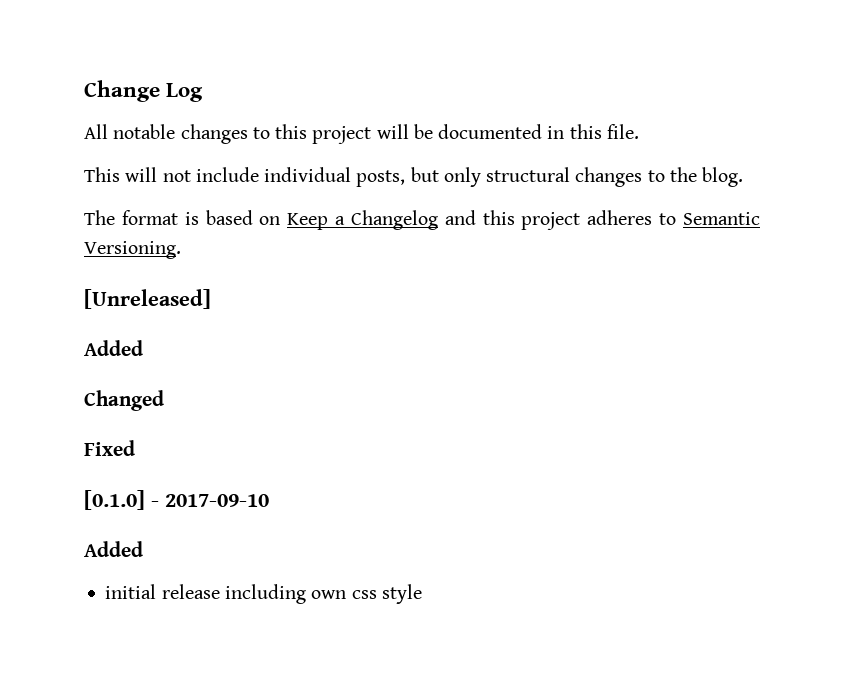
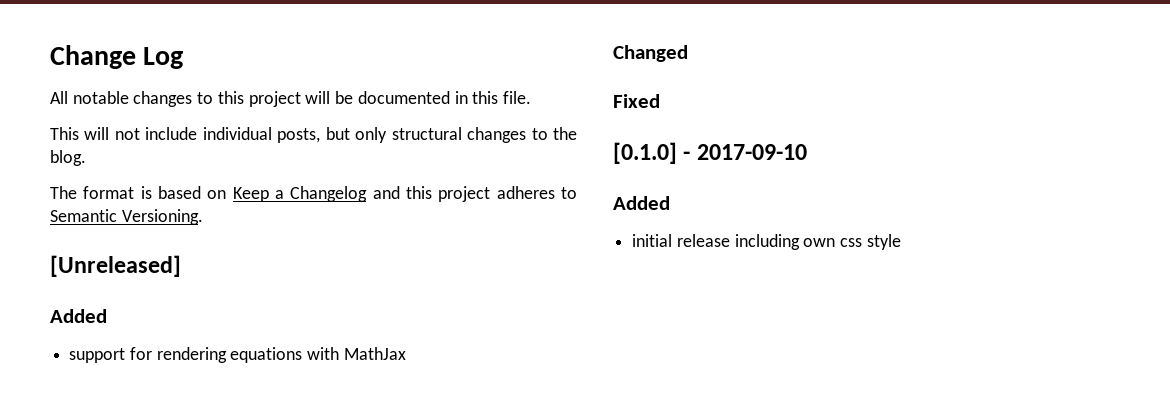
+ support for rendering equations with MathJax

